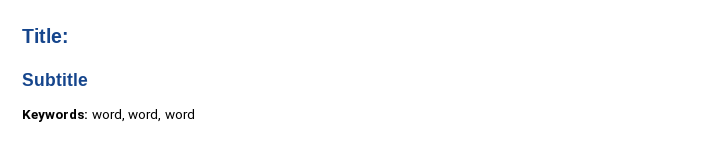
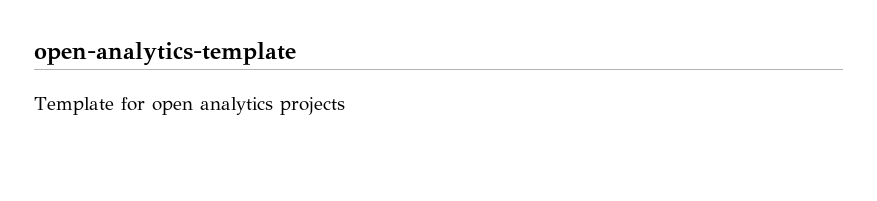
- Title:
- Subtitle
- Keywords: word, word, word
+ open-analytics-template
+ Template for open analytics projects

